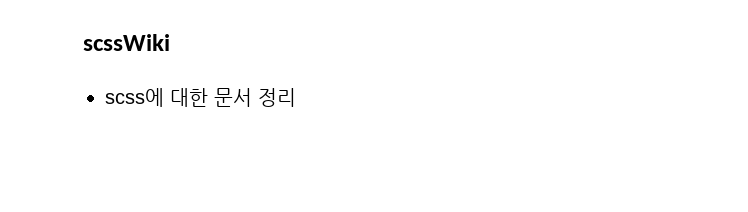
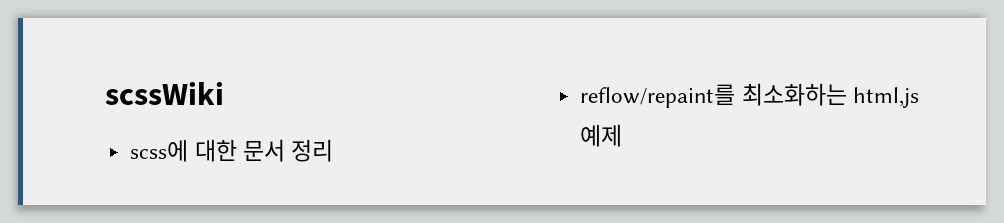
+ reflow/repaint를 최소화하는 html,js 예제

